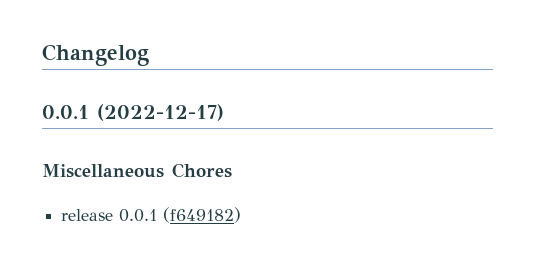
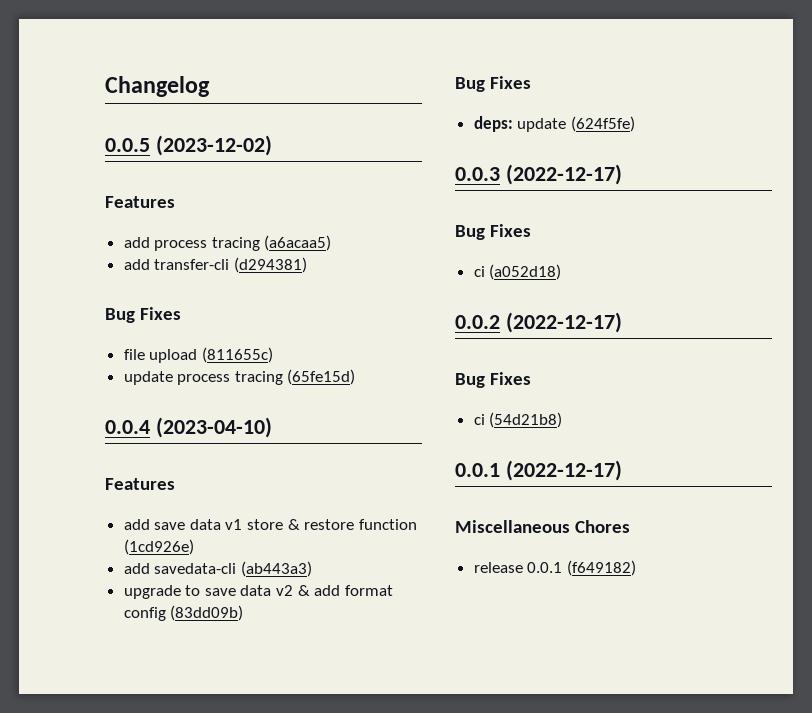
+ 0.0.5 (2023-12-02)
+ Features
+ add process tracing (a6acaa5)
+ add transfer-cli (d294381)
+ Bug Fixes
+ file upload (811655c)
+ update process tracing (65fe15d)
+ 0.0.4 (2023-04-10)
+ Features
+ add save data v1 store & restore function (1cd926e)
+ add savedata-cli (ab443a3)
+ upgrade to save data v2 & add format config (83dd09b)
+ Bug Fixes
+ deps: update (624f5fe)
+ 0.0.3 (2022-12-17)
+ Bug Fixes
+ ci (a052d18)
+ 0.0.2 (2022-12-17)
+ Bug Fixes
+ ci (54d21b8)

